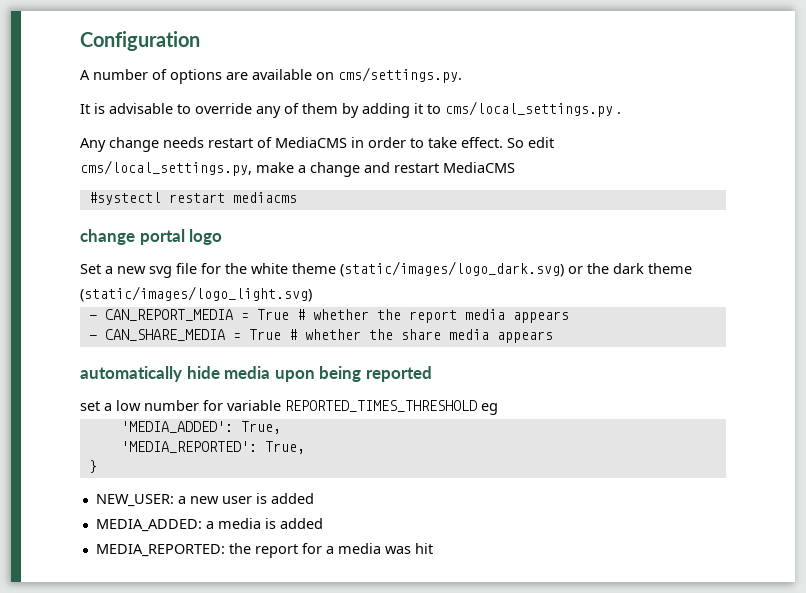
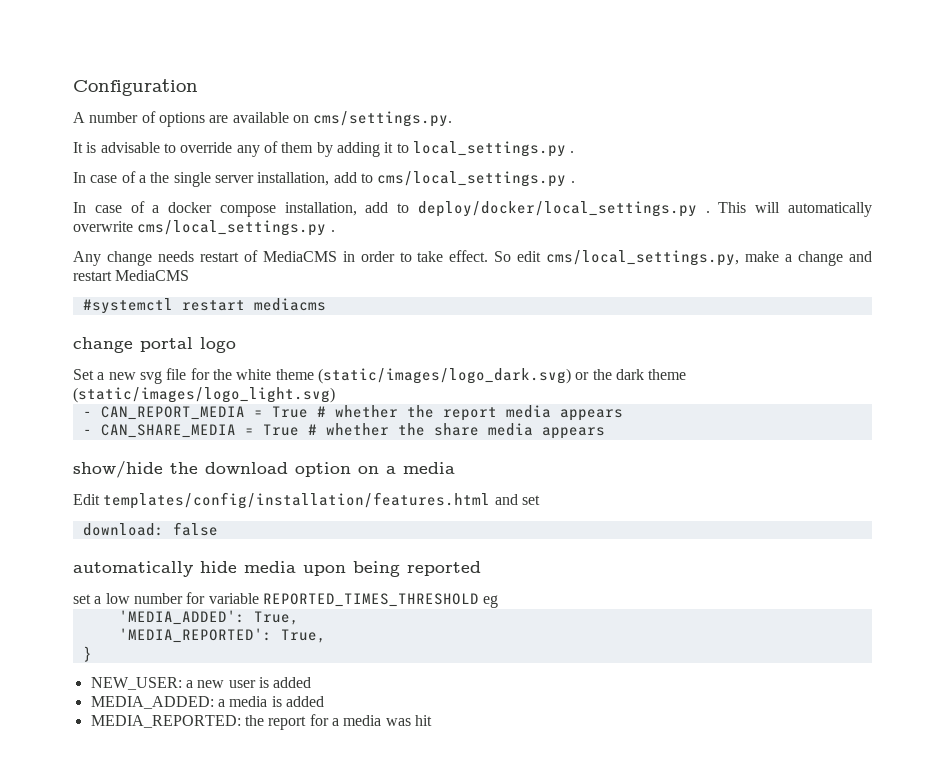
- It is advisable to override any of them by adding it to cms/local_settings.py .
+ It is advisable to override any of them by adding it to local_settings.py .
+ In case of a the single server installation, add to cms/local_settings.py .
+ In case of a docker compose installation, add to deploy/docker/local_settings.py . This will automatically overwrite cms/local_settings.py .
- #systectl restart mediacms
+ #systemctl restart mediacms
+ show/hide the download option on a media
+ Edit templates/config/installation/features.html and set
+ download: false

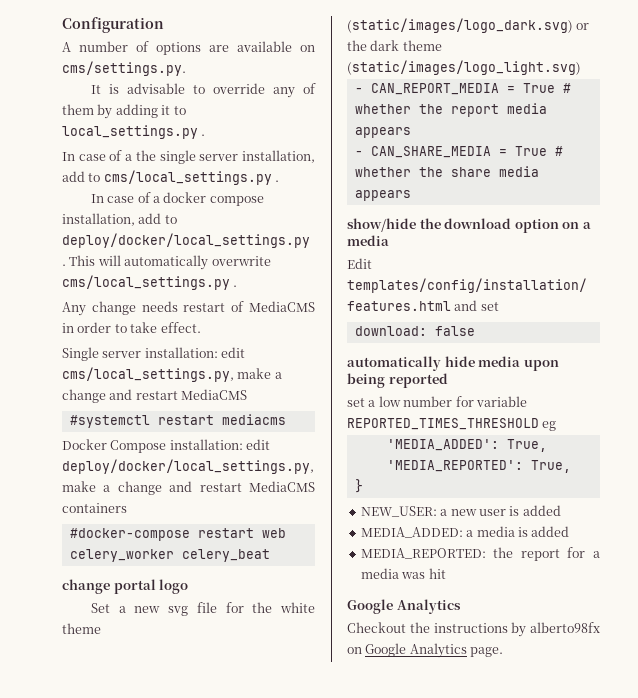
- Any change needs restart of MediaCMS in order to take effect. So edit cms/local_settings.py, make a change and restart MediaCMS
+ Any change needs restart of MediaCMS in order to take effect.
+ Single server installation: edit cms/local_settings.py, make a change and restart MediaCMS
+ Docker Compose installation: edit deploy/docker/local_settings.py, make a change and restart MediaCMS containers
+ #docker-compose restart web celery_worker celery_beat
  MEDIA_REPORTED: the report for a media was hit
+ Google Analytics
+ Checkout the instructions by alberto98fx on Google Analytics page.

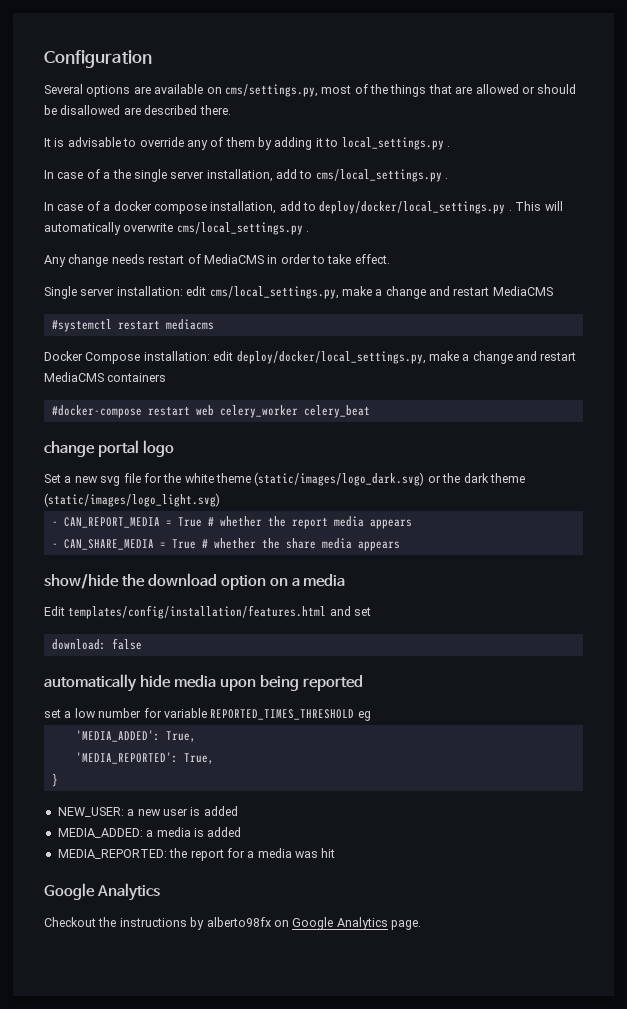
- A number of options are available on cms/settings.py.
+ Several options are available on cms/settings.py, most of the things that are allowed or should be disallowed are described there.

